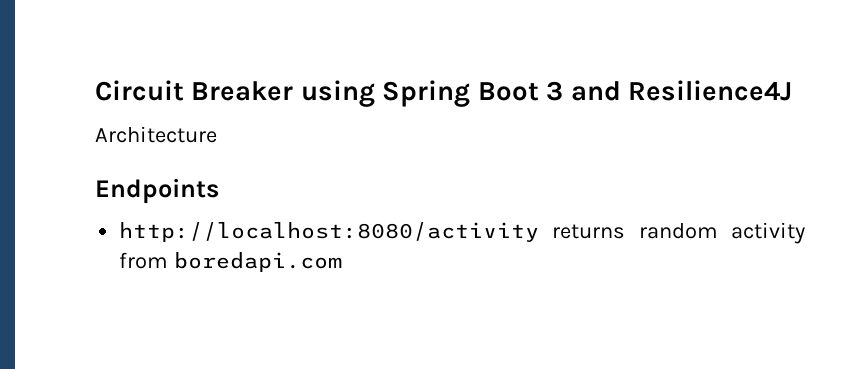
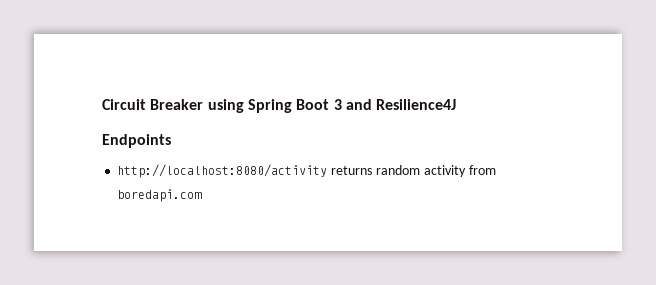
- Architecture

